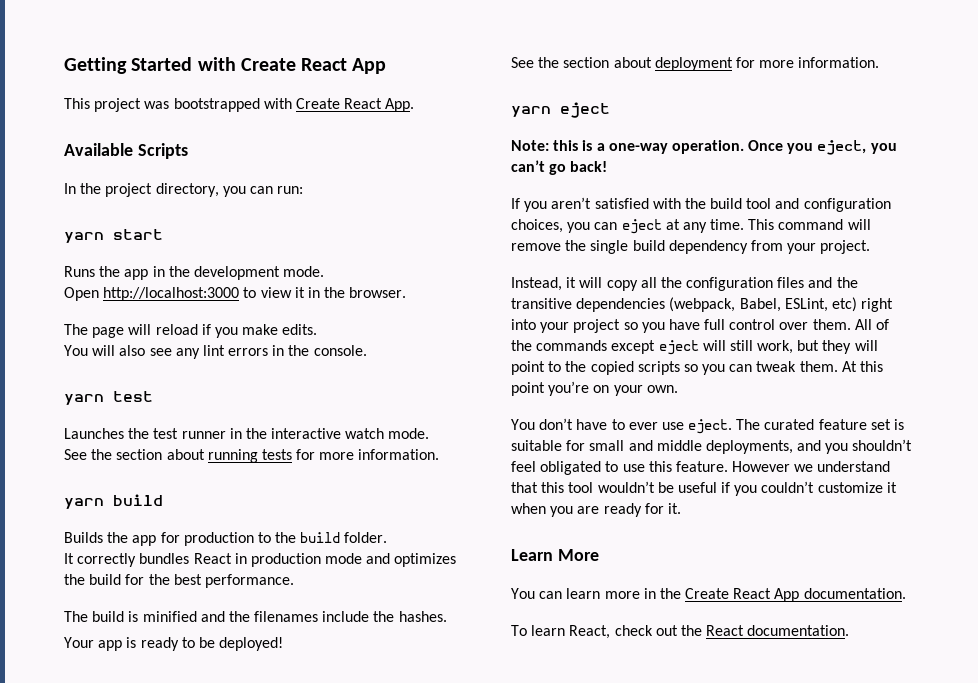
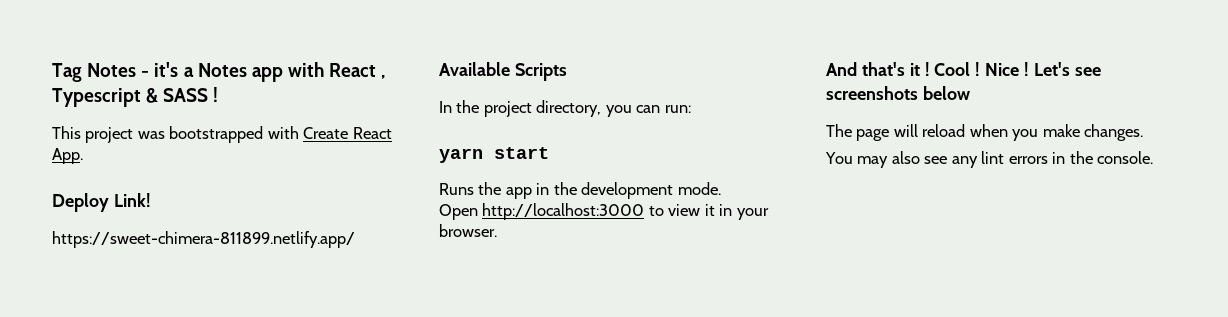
- Getting Started with Create React App
+ Tag Notes - it's a Notes app with React , Typescript & SASS !
+ Deploy Link!
+ https://sweet-chimera-811899.netlify.app/
- Open http://localhost:3000 to view it in the browser.
+ Open http://localhost:3000 to view it in your browser.
+ And that's it ! Cool ! Nice ! Let's see screenshots below
- The page will reload if you make edits.
- You will also see any lint errors in the console.
+ The page will reload when you make changes.
+ You may also see any lint errors in the console.
- yarn test
- Launches the test runner in the interactive watch mode.
- See the section about running tests for more information.
- yarn build
- Builds the app for production to the build folder.
- It correctly bundles React in production mode and optimizes the build for the best performance.
- The build is minified and the filenames include the hashes.
- Your app is ready to be deployed!
- See the section about deployment for more information.
- yarn eject
- Note: this is a one-way operation. Once you eject, you can’t go back!
- If you aren’t satisfied with the build tool and configuration choices, you can eject at any time. This command will remove the single build dependency from your project.
- Instead, it will copy all the configuration files and the transitive dependencies (webpack, Babel, ESLint, etc) right into your project so you have full control over them. All of the commands except eject will still work, but they will point to the copied scripts so you can tweak them. At this point you’re on your own.
- You don’t have to ever use eject. The curated feature set is suitable for small and middle deployments, and you shouldn’t feel obligated to use this feature. However we understand that this tool wouldn’t be useful if you couldn’t customize it when you are ready for it.
- Learn More
- You can learn more in the Create React App documentation.
- To learn React, check out the React documentation.

